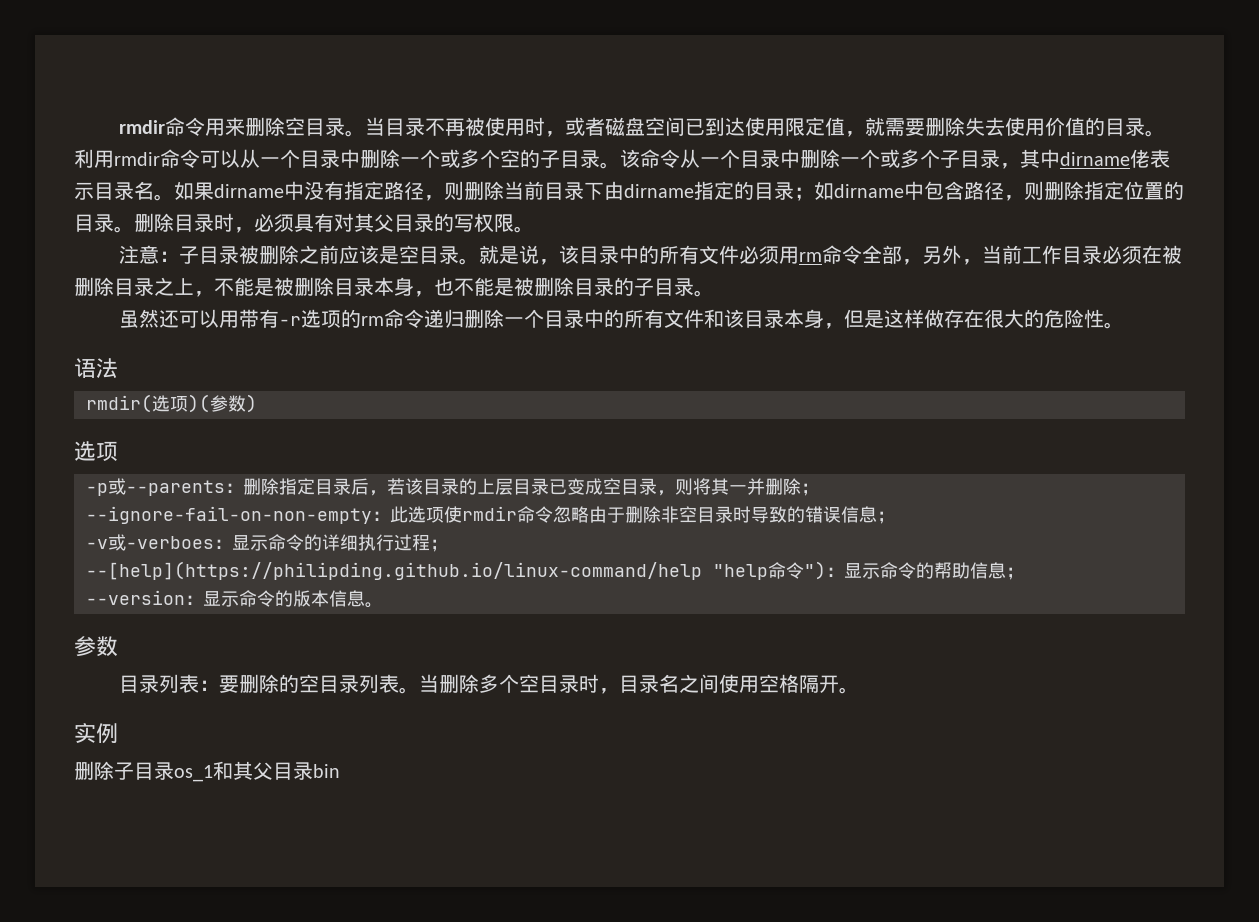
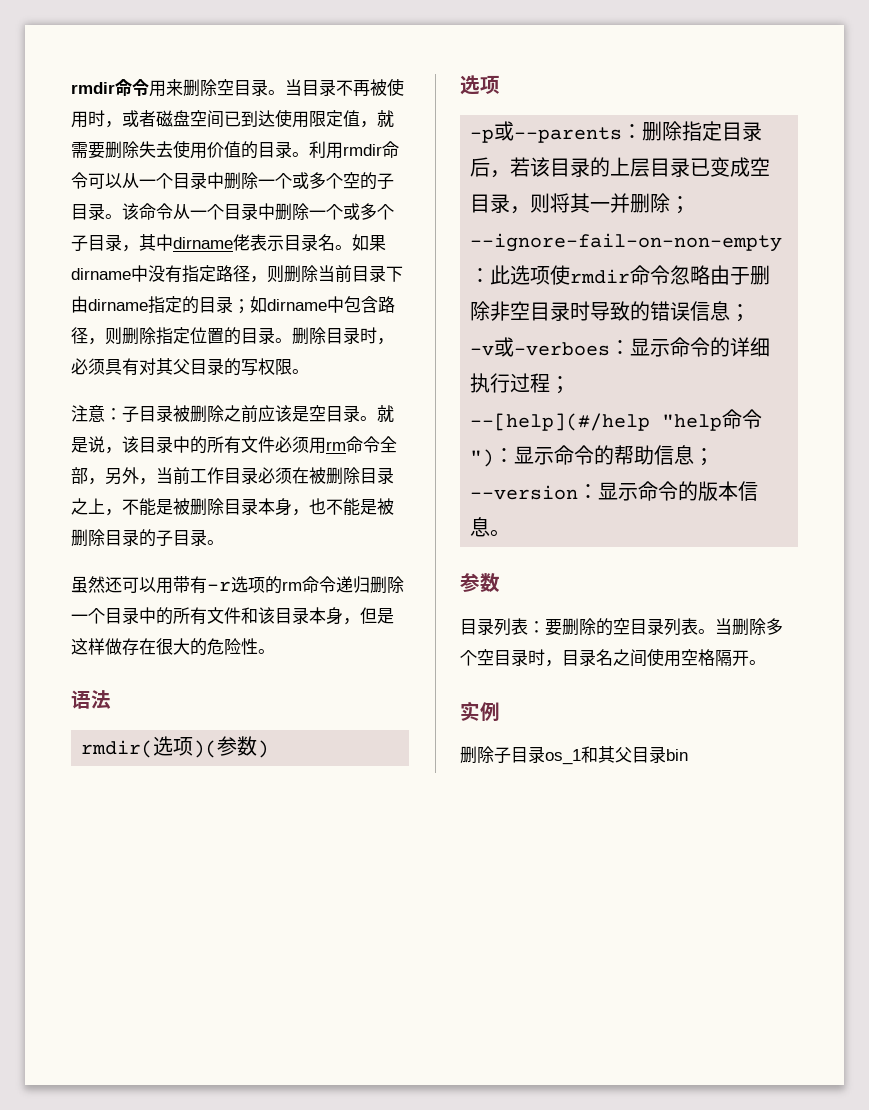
- --[help](https://philipding.github.io/linux-command/help "help命令")：显示命令的帮助信息；
+ --[help](#/help "help命令")：显示命令的帮助信息；

